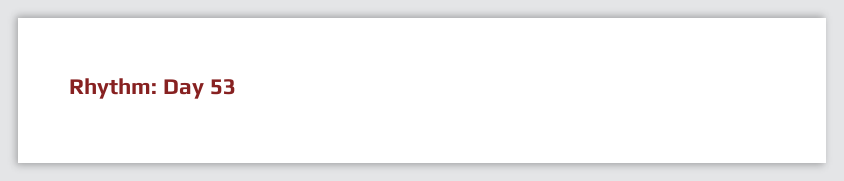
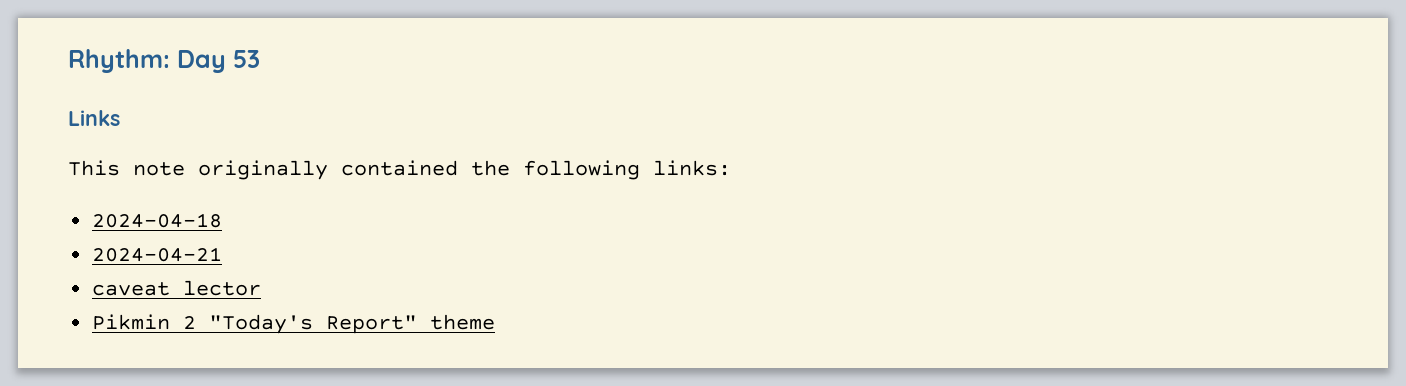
+ Links
+ This note originally contained the following links:
+ 2024-04-18
+ 2024-04-21
+ caveat lector
+ Pikmin 2 "Today's Report" theme

